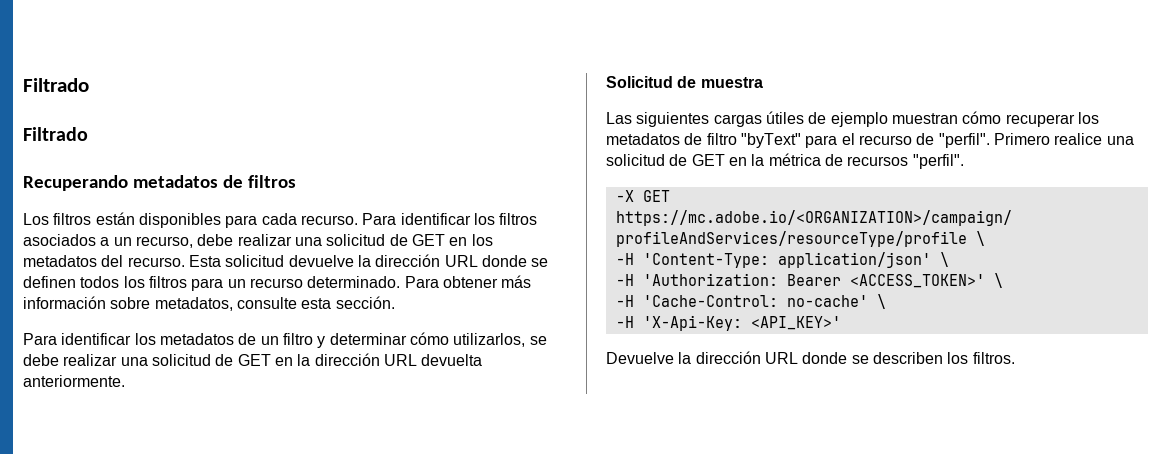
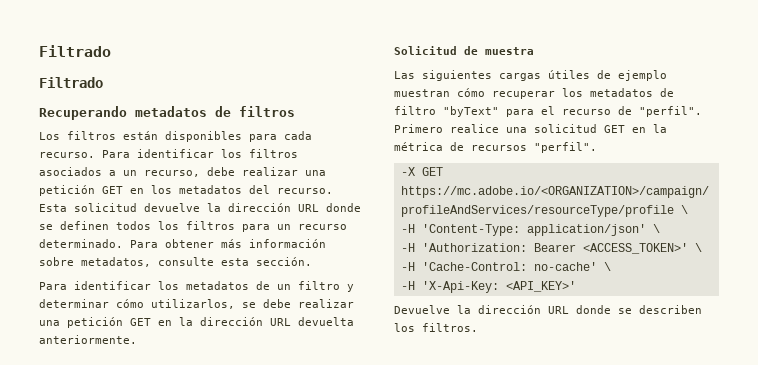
- Para identificar los filtros asociados a un recurso, debe realizar una solicitud de GET en los metadatos del recurso.
+ Para identificar los filtros asociados a un recurso, debe realizar una petición GET en los metadatos del recurso.
- Para identificar los metadatos de un filtro y determinar cómo utilizarlos, se debe realizar una solicitud de GET en la dirección URL devuelta anteriormente.
+ Para identificar los metadatos de un filtro y determinar cómo utilizarlos, se debe realizar una petición GET en la dirección URL devuelta anteriormente.
- Primero realice una solicitud de GET en la métrica de recursos "perfil".
+ Primero realice una solicitud GET en la métrica de recursos "perfil".

